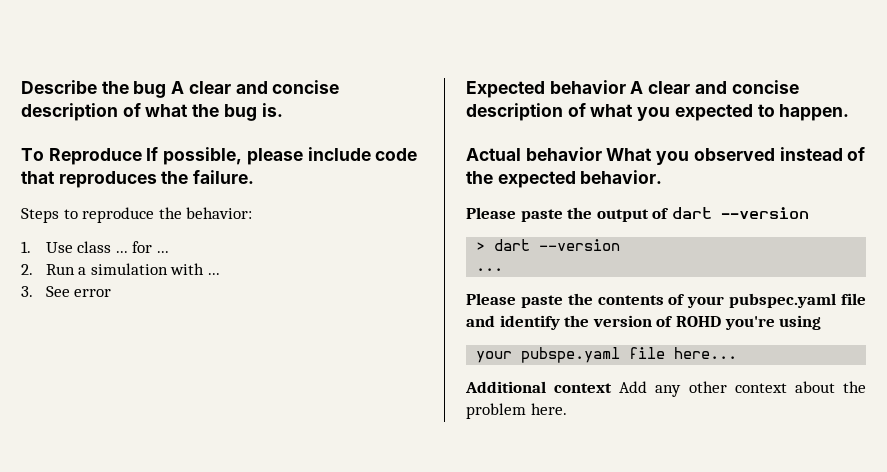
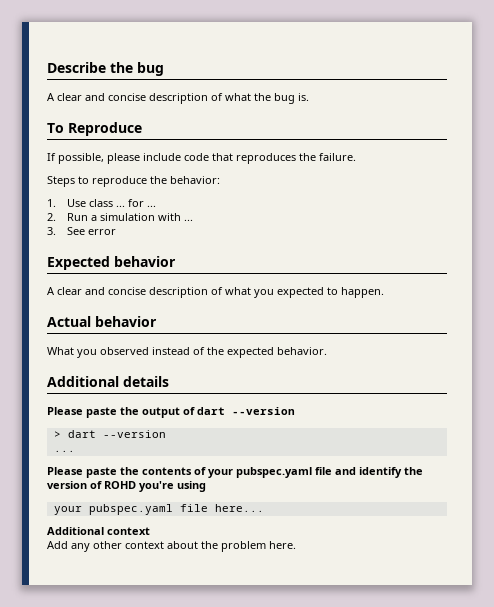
- Describe the bug A clear and concise description of what the bug is.
+ Describe the bug
+ A clear and concise description of what the bug is.
- To Reproduce If possible, please include code that reproduces the failure.
+ To Reproduce
+ If possible, please include code that reproduces the failure.
- Expected behavior A clear and concise description of what you expected to happen.
+ Expected behavior
+ A clear and concise description of what you expected to happen.
- Actual behavior What you observed instead of the expected behavior.
+ Actual behavior
+ What you observed instead of the expected behavior.
+ Additional details
- your pubspe.yaml file here...
+ your pubspec.yaml file here...
- Additional context Add any other context about the problem here.
+ Additional context
+ Add any other context about the problem here.

